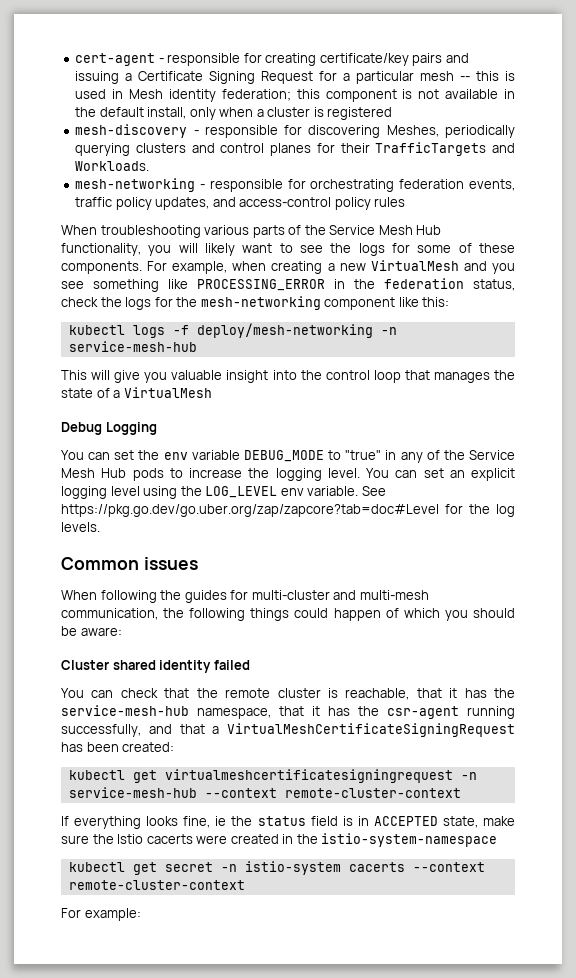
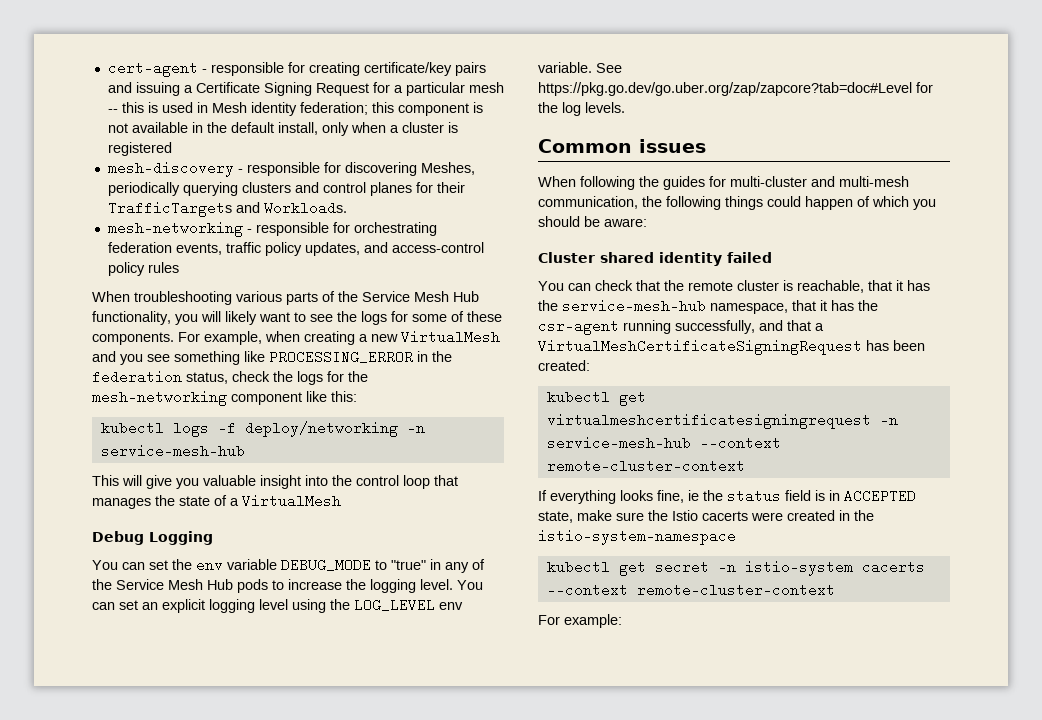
- kubectl logs -f deploy/mesh-networking -n service-mesh-hub
+ kubectl logs -f deploy/networking -n service-mesh-hub

